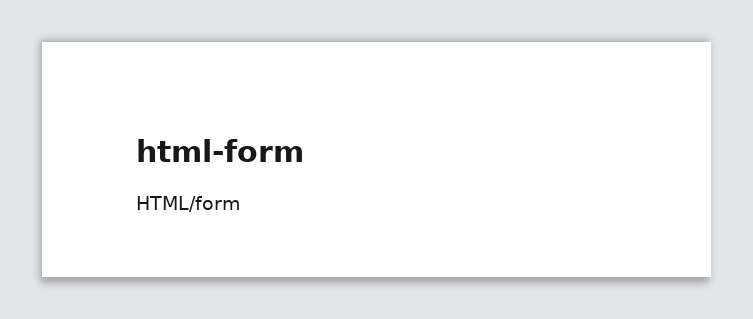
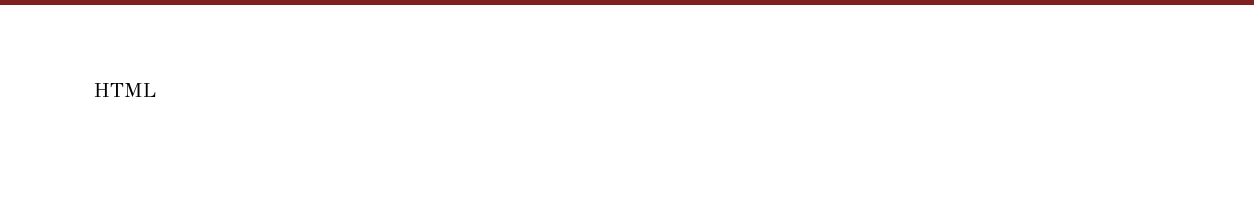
- html-form
- HTML/form
+ HTML

